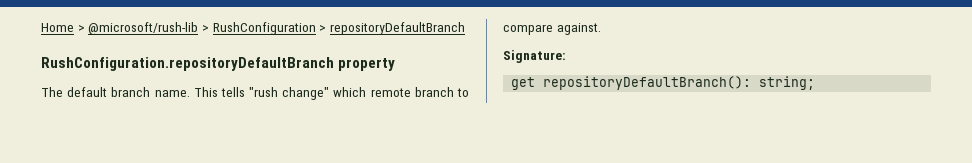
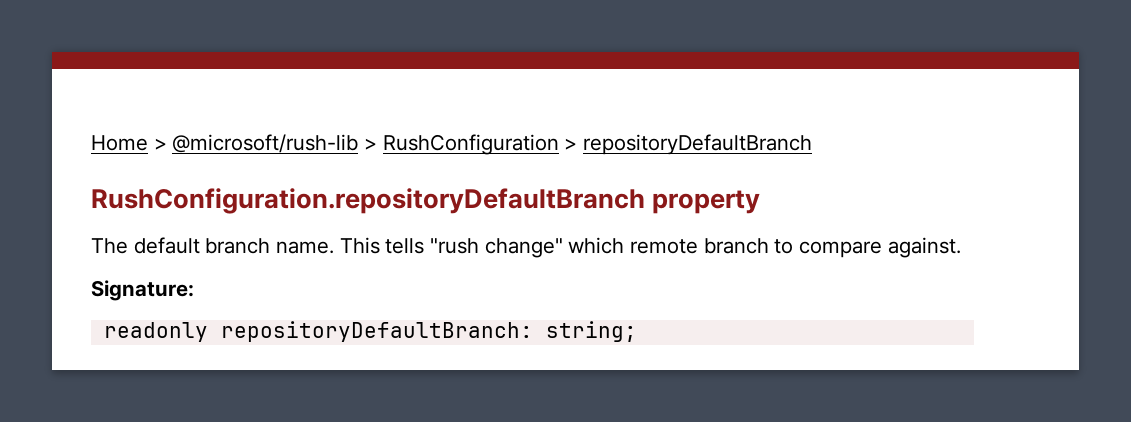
- get repositoryDefaultBranch(): string;
+ readonly repositoryDefaultBranch: string;

